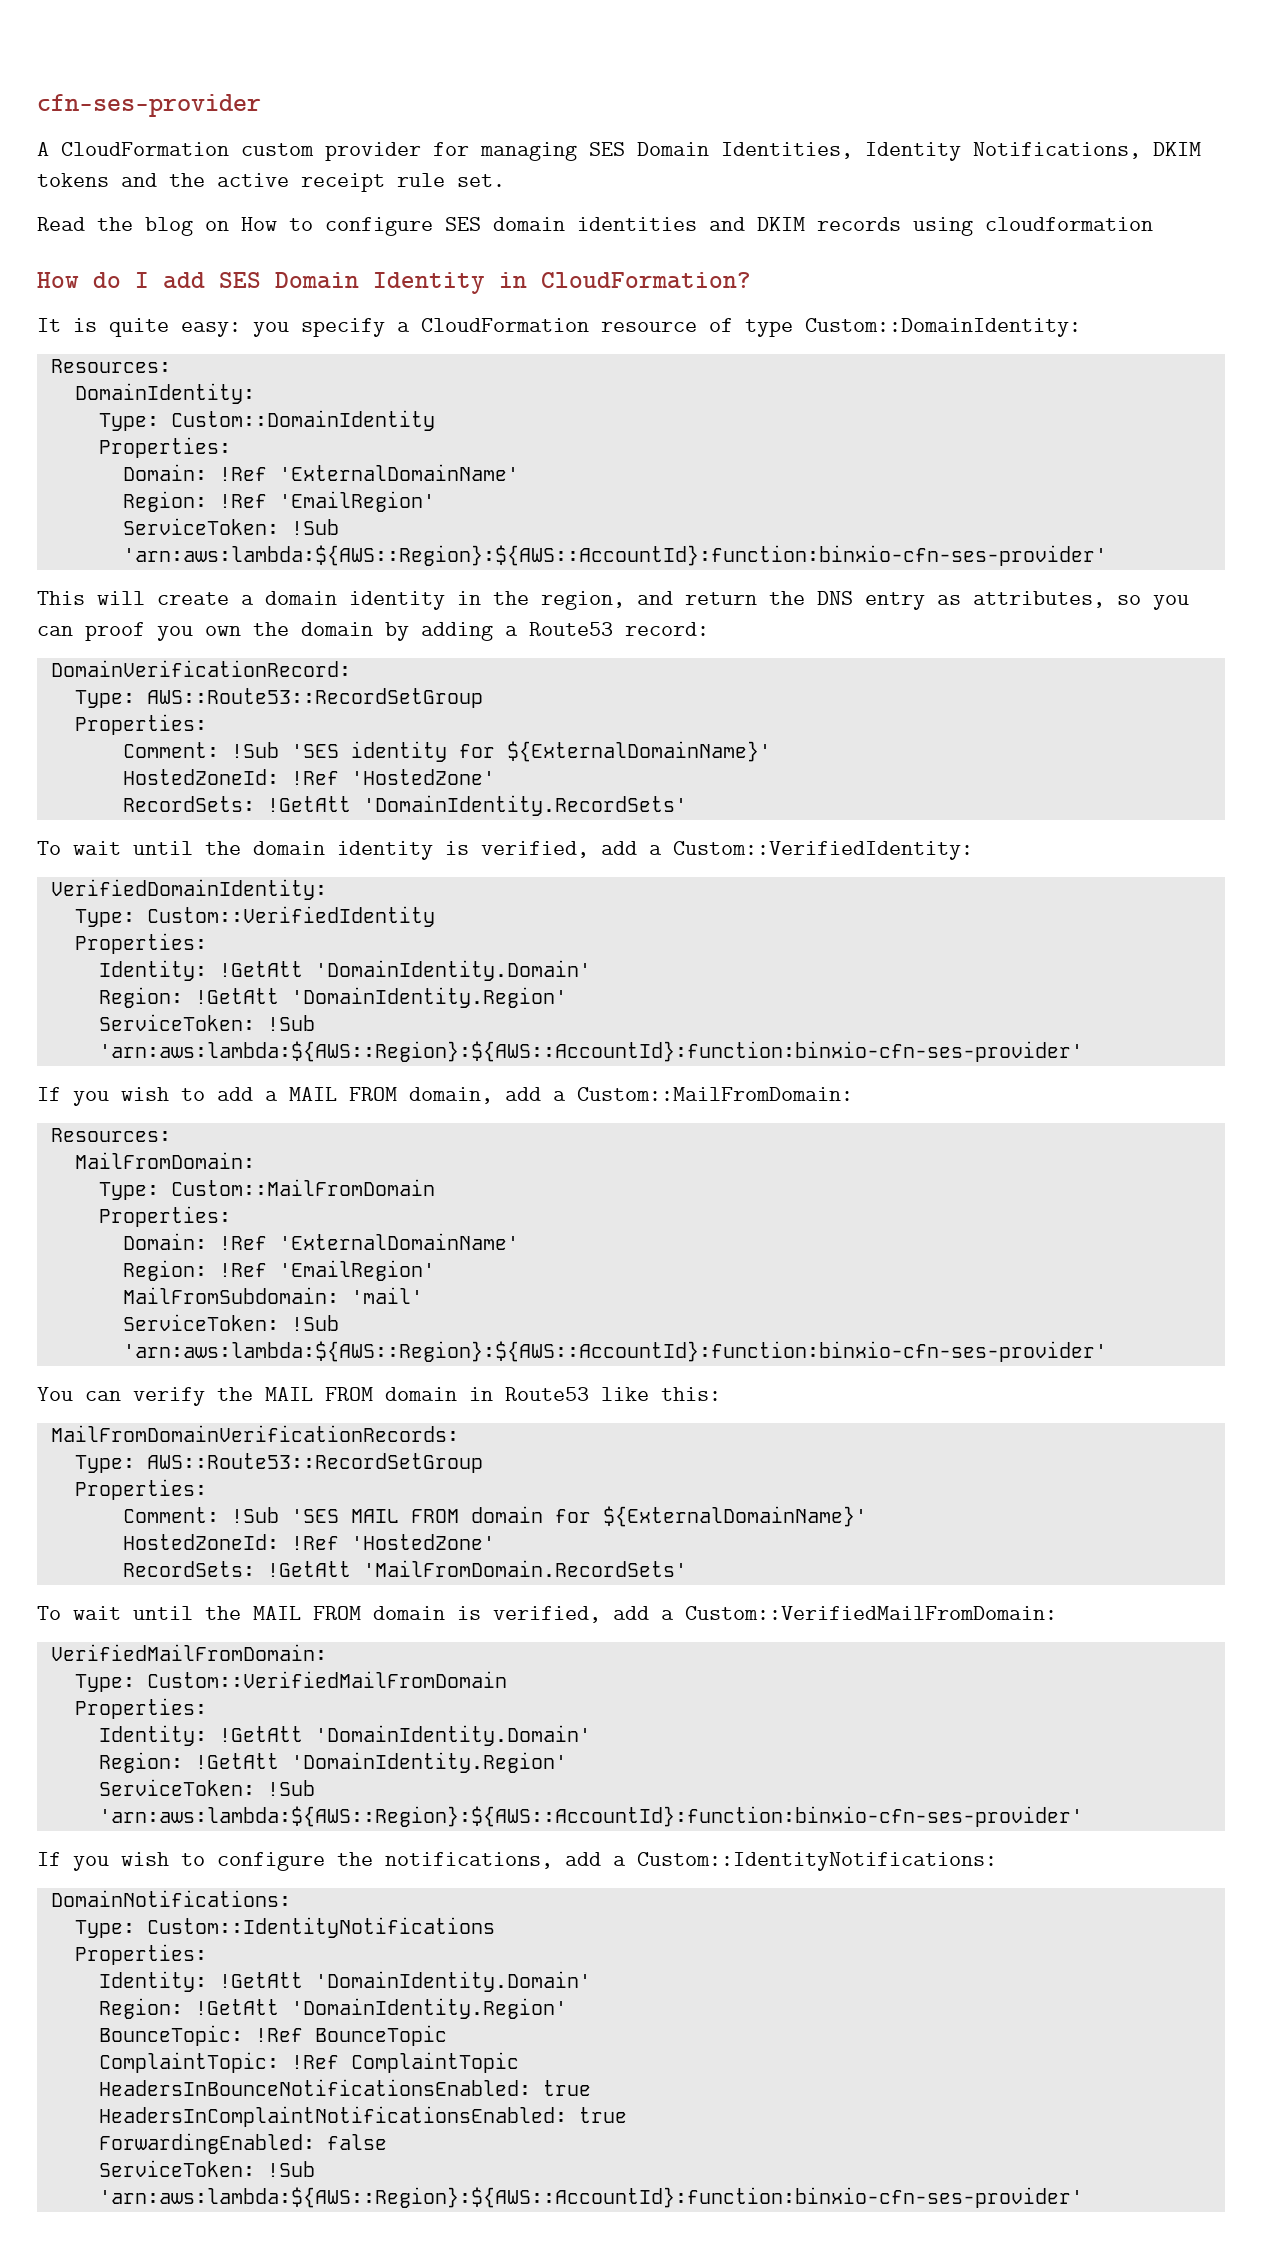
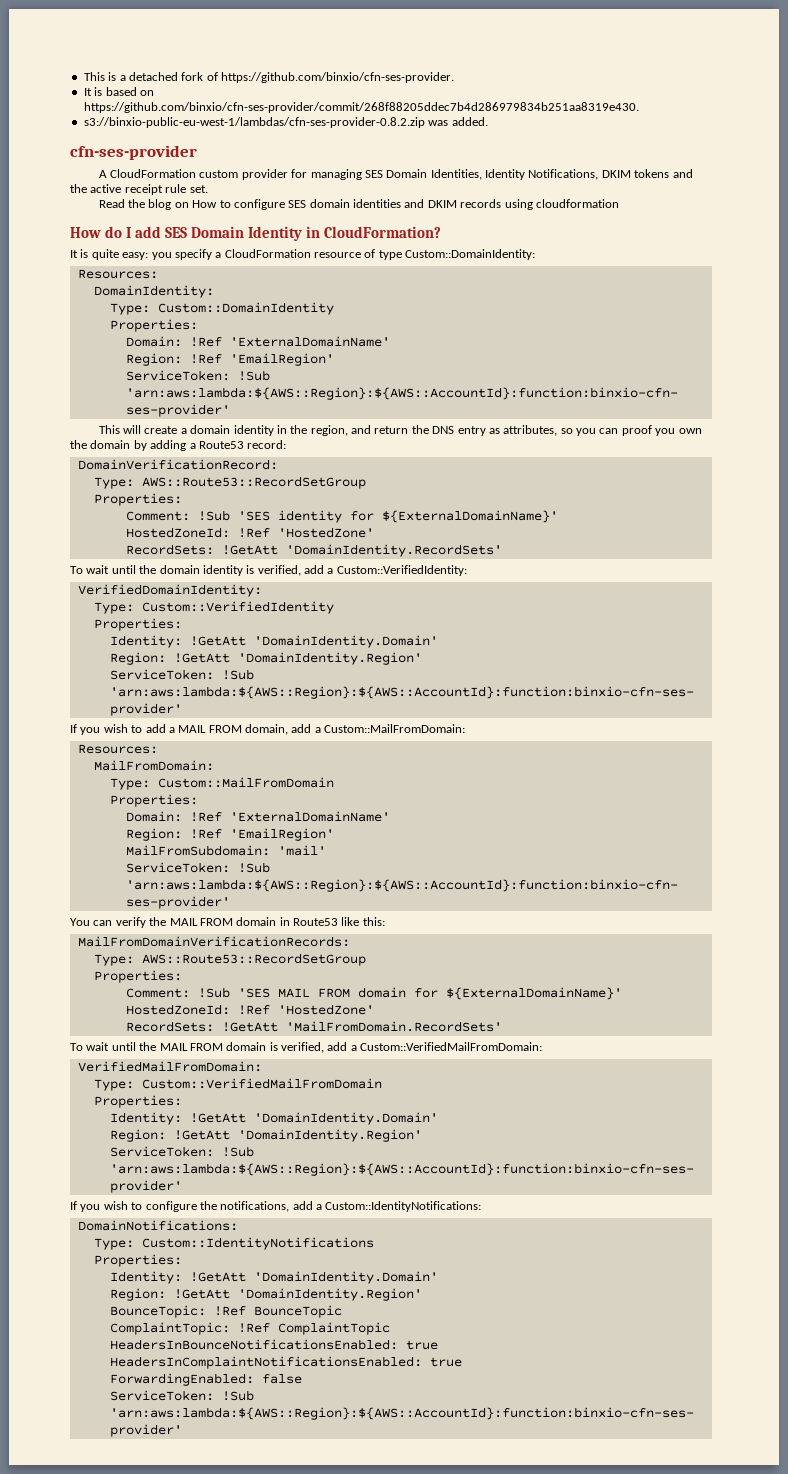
+ This is a detached fork of https://github.com/binxio/cfn-ses-provider.
+ It is based on https://github.com/binxio/cfn-ses-provider/commit/268f88205ddec7b4d286979834b251aa8319e430.
+ s3://binxio-public-eu-west-1/lambdas/cfn-ses-provider-0.8.2.zip was added.

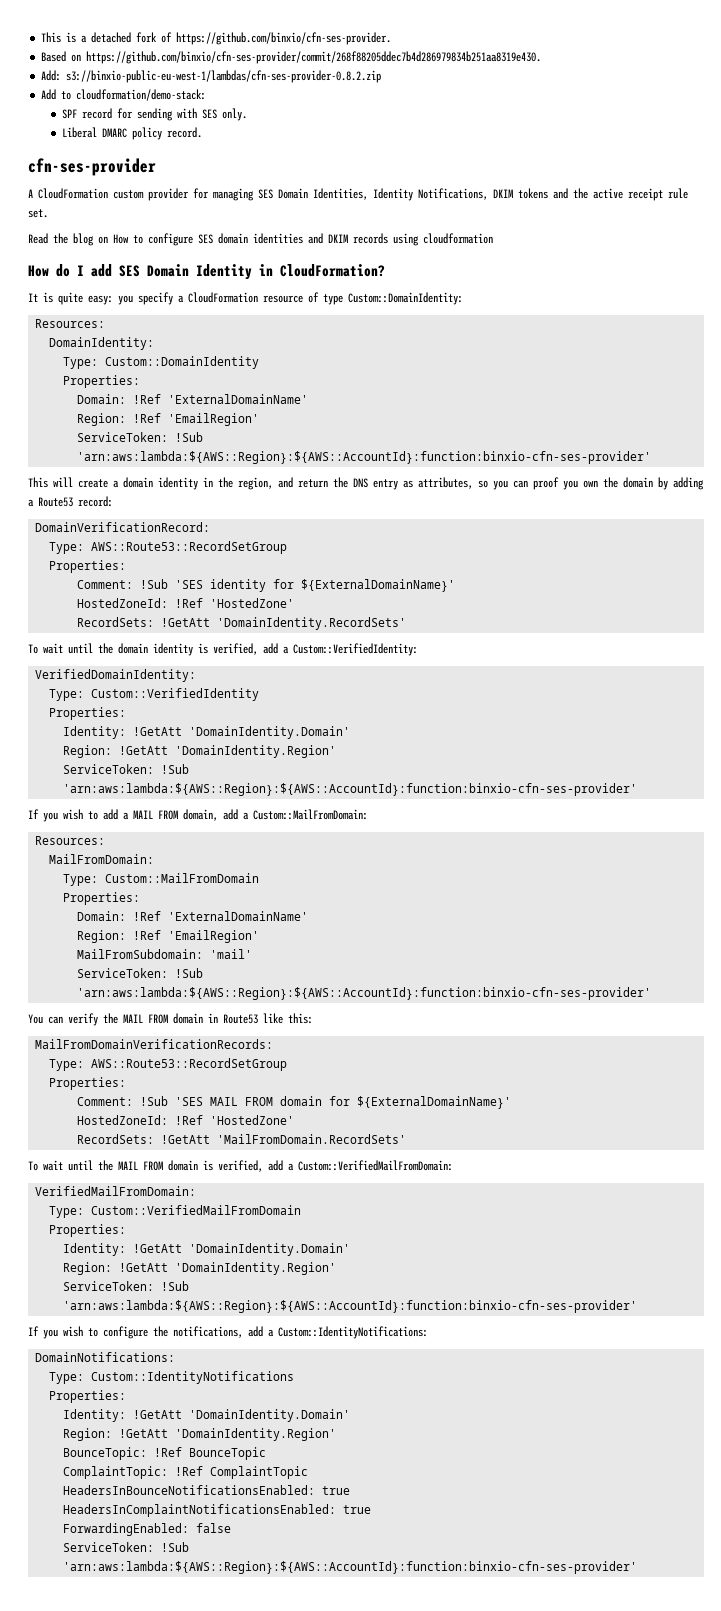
- It is based on https://github.com/binxio/cfn-ses-provider/commit/268f88205ddec7b4d286979834b251aa8319e430.
+ Based on https://github.com/binxio/cfn-ses-provider/commit/268f88205ddec7b4d286979834b251aa8319e430.
- s3://binxio-public-eu-west-1/lambdas/cfn-ses-provider-0.8.2.zip was added.
+ Add: s3://binxio-public-eu-west-1/lambdas/cfn-ses-provider-0.8.2.zip
+ Add to cloudformation/demo-stack:
+ SPF record for sending with SES only.
+ Liberal DMARC policy record.

